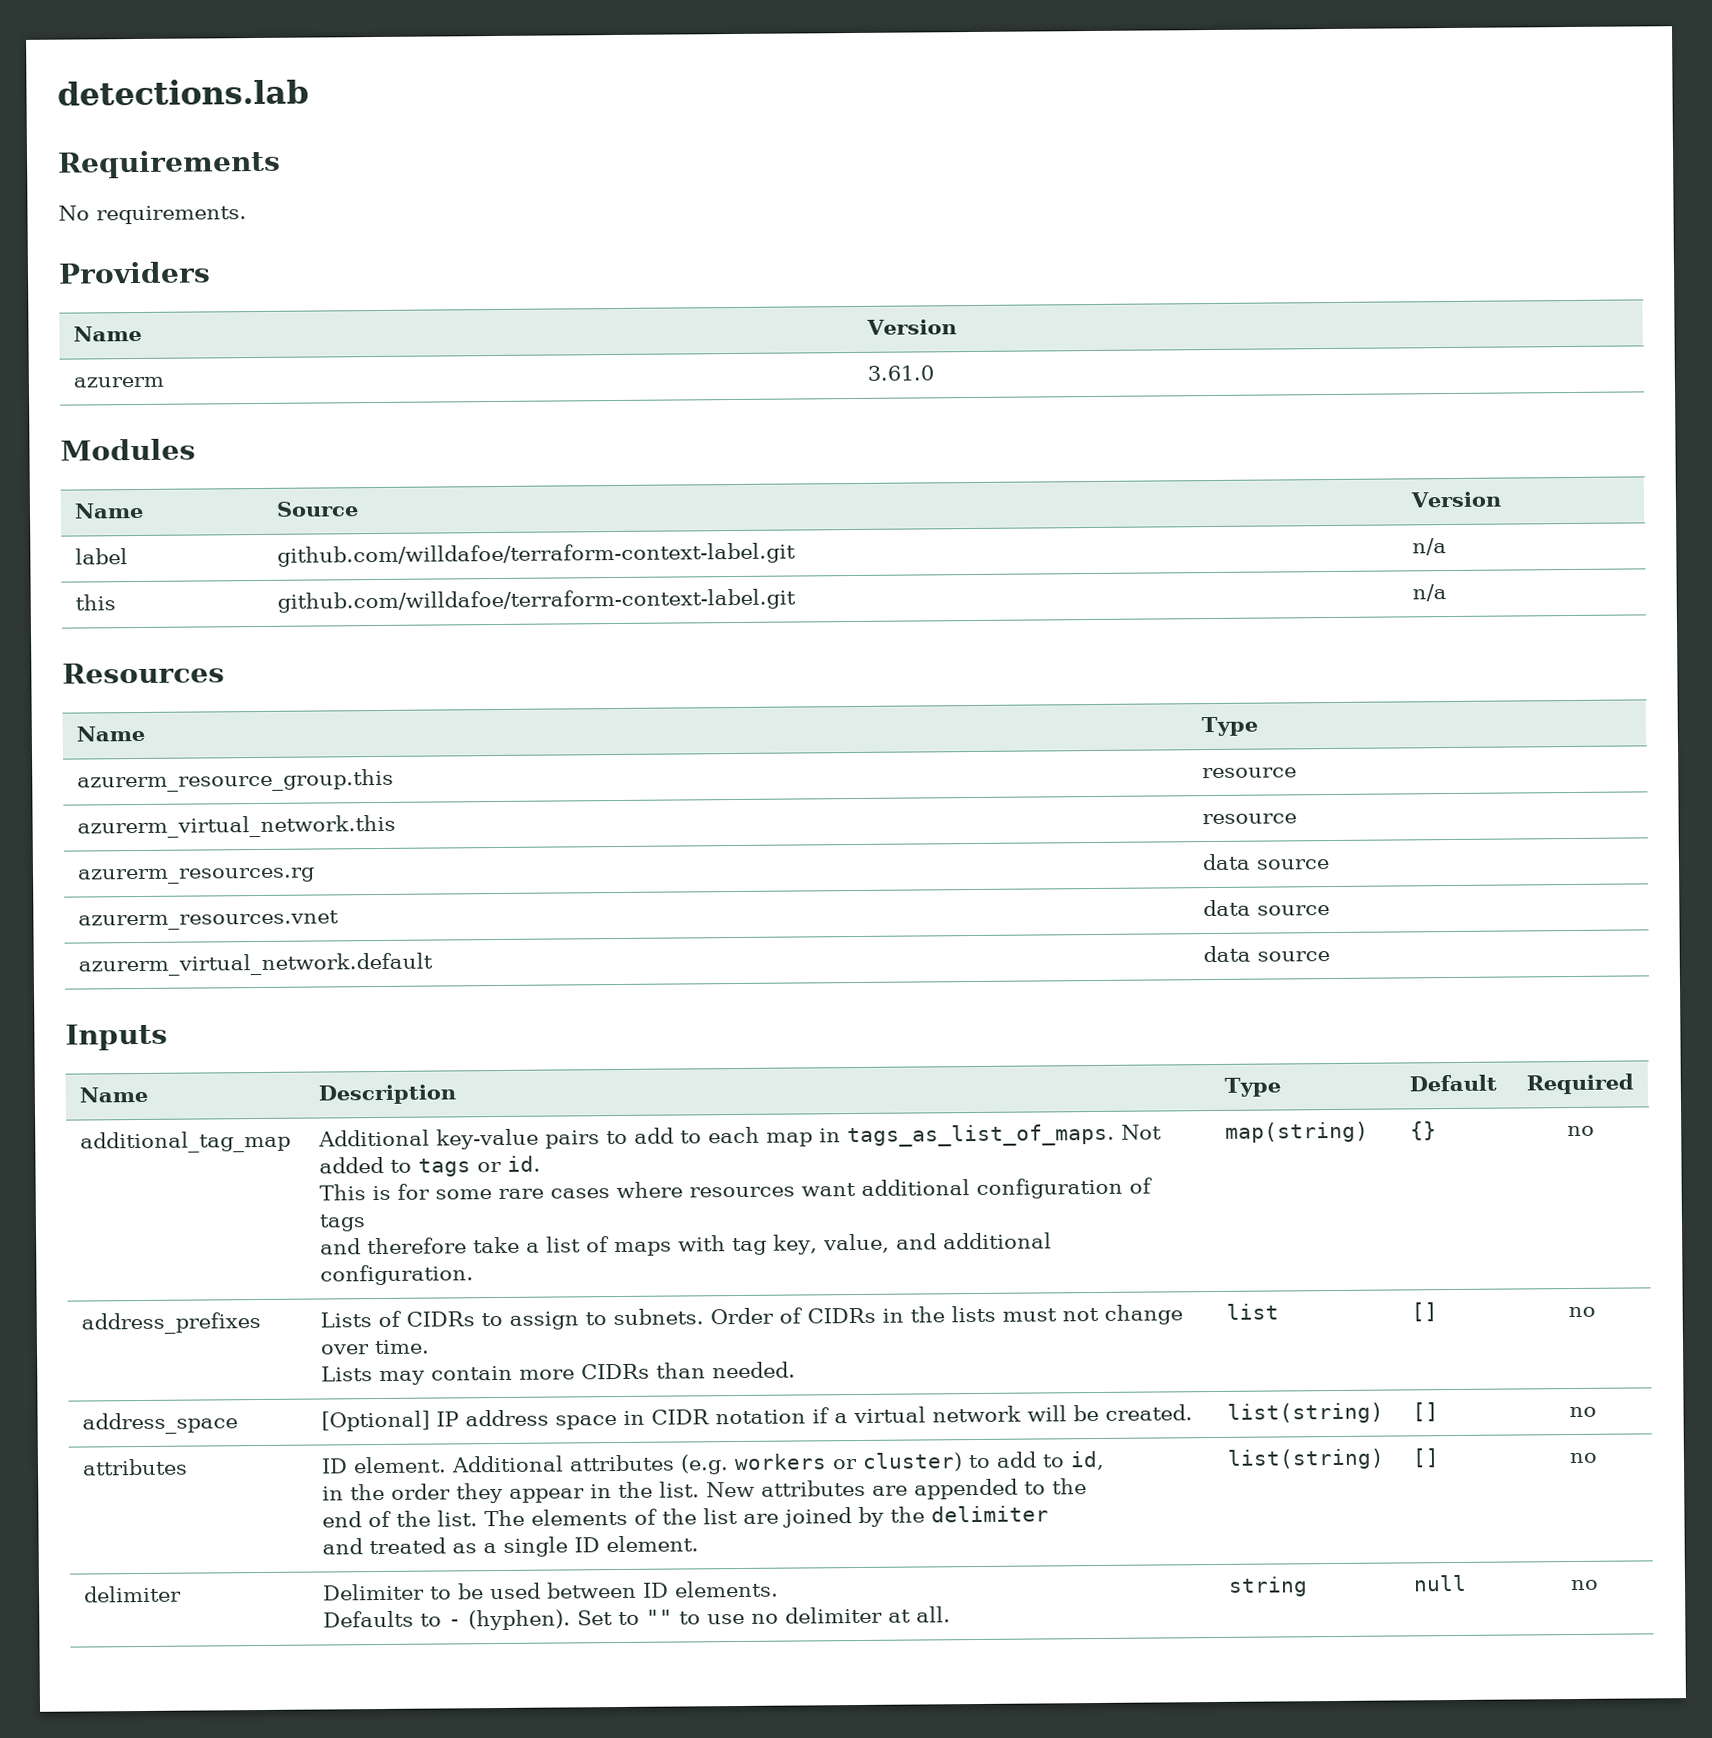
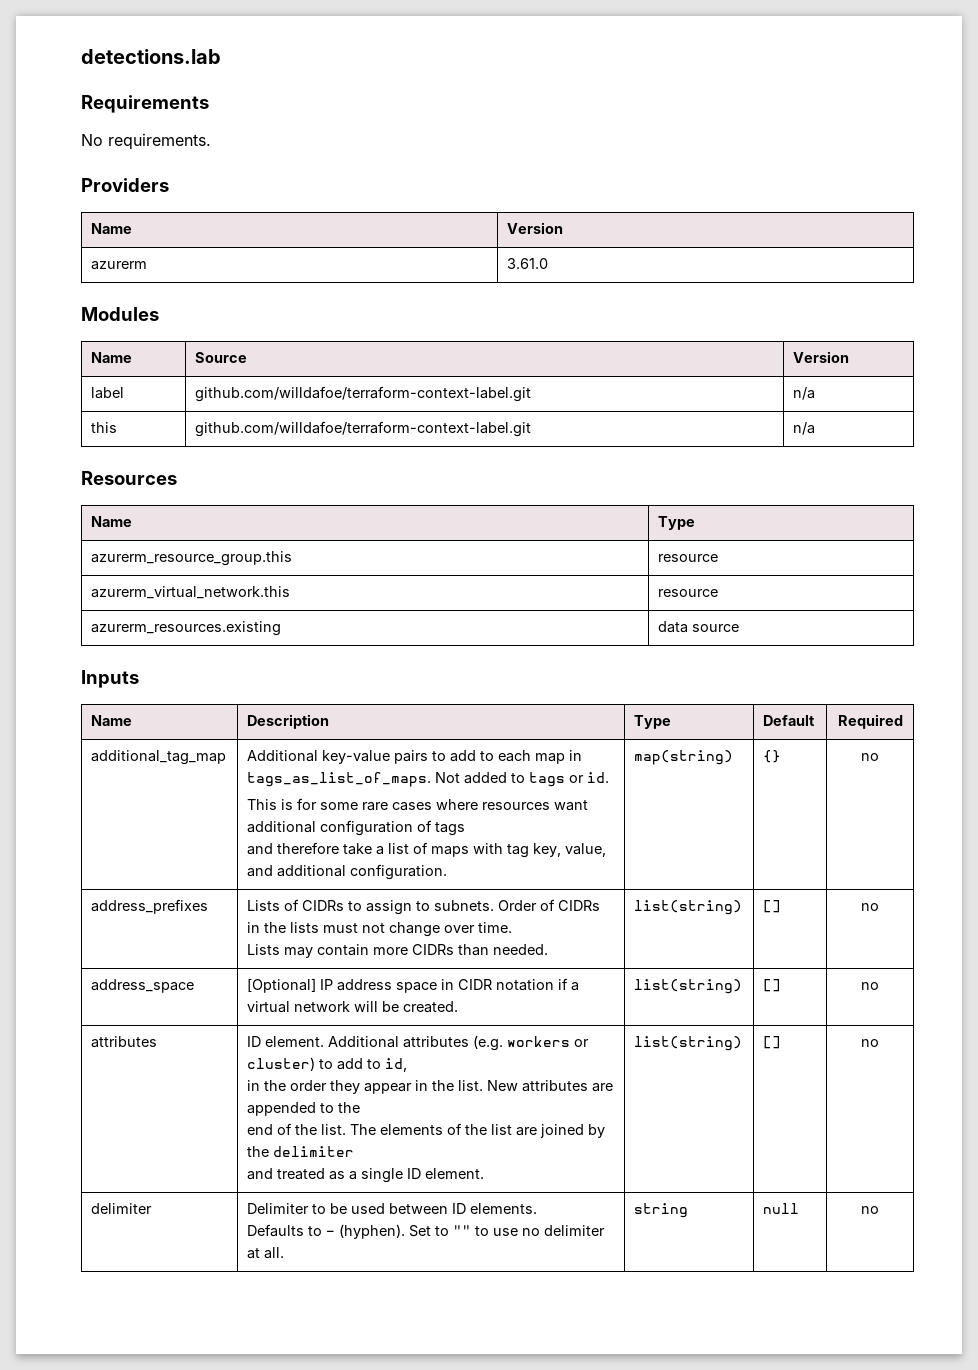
- azurerm_resources.rg | data source
- azurerm_resources.vnet | data source
- azurerm_virtual_network.default | data source
+ azurerm_resources.existing | data source
  address_prefixes | Lists of CIDRs to assign to subnets. Order of CIDRs in the lists must not change over time.
- Lists may contain more CIDRs than needed. | list | [] | no
+ Lists may contain more CIDRs than needed. | list(string) | [] | no

